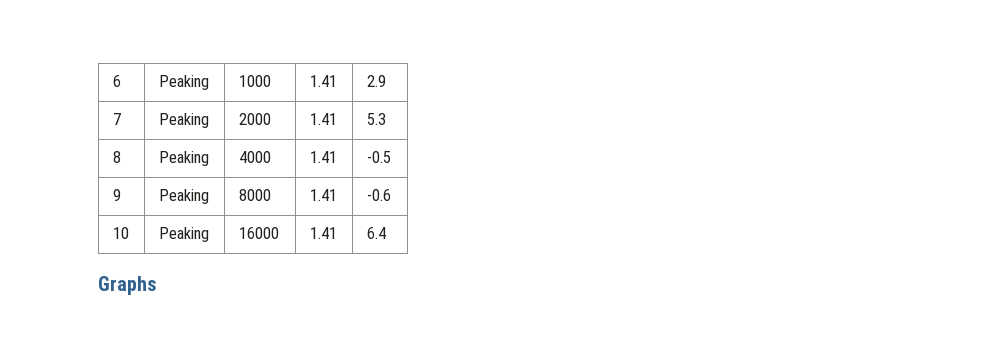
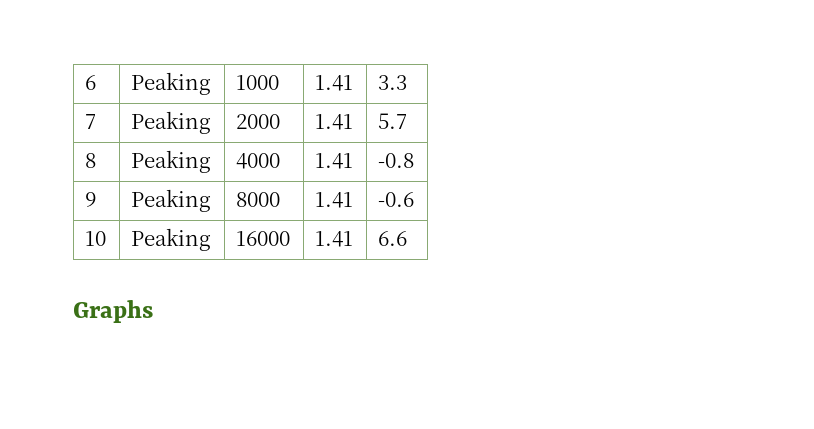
- 6 | Peaking | 1000 | 1.41 | 2.9
+ 6 | Peaking | 1000 | 1.41 | 3.3
- 7 | Peaking | 2000 | 1.41 | 5.3
+ 7 | Peaking | 2000 | 1.41 | 5.7
- 8 | Peaking | 4000 | 1.41 | -0.5
+ 8 | Peaking | 4000 | 1.41 | -0.8
- 10 | Peaking | 16000 | 1.41 | 6.4
+ 10 | Peaking | 16000 | 1.41 | 6.6

